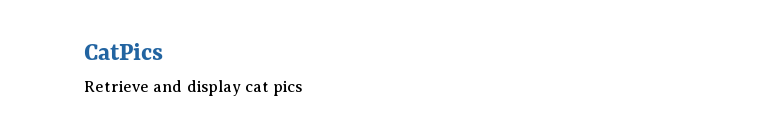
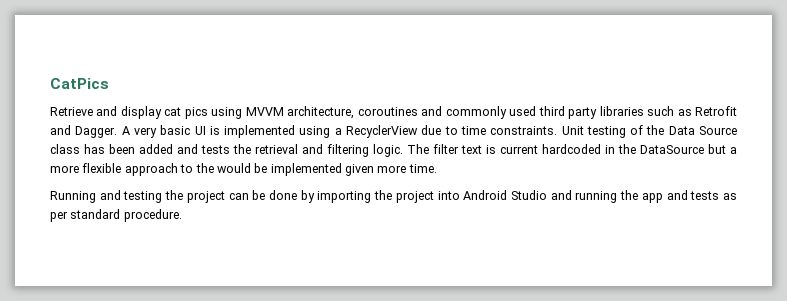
- Retrieve and display cat pics
+ Retrieve and display cat pics using MVVM architecture, coroutines and commonly used third party libraries such as Retrofit and Dagger. A very basic UI is implemented using a RecyclerView due to time constraints. Unit testing of the Data Source class has been added and tests the retrieval and filtering logic. The filter text is current hardcoded in the DataSource but a more flexible approach to the would be implemented given more time.
+ Running and testing the project can be done by importing the project into Android Studio and running the app and tests as per standard procedure.

